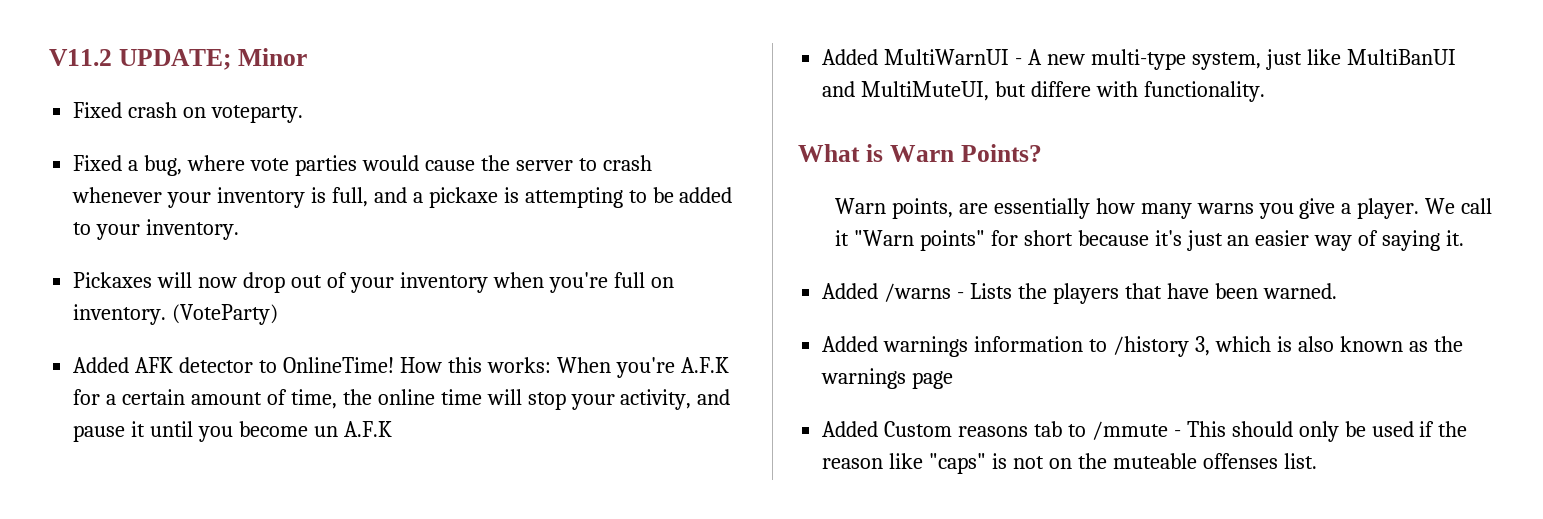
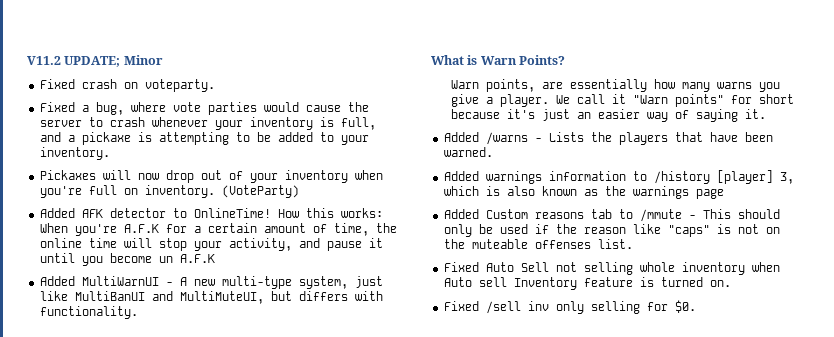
- Added MultiWarnUI - A new multi-type system, just like MultiBanUI and MultiMuteUI, but differe with functionality.
+ Added MultiWarnUI - A new multi-type system, just like MultiBanUI and MultiMuteUI, but differs with functionality.
- Added warnings information to /history 3, which is also known as the warnings page
+ Added warnings information to /history [player] 3, which is also known as the warnings page
+ Fixed Auto Sell not selling whole inventory when Auto sell Inventory feature is turned on.
+ Fixed /sell inv only selling for $0.

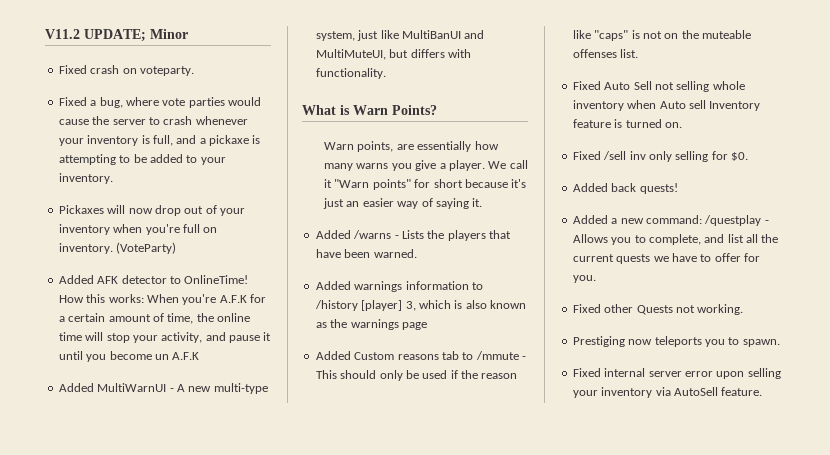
+ Added back quests!
+ Added a new command: /questplay - Allows you to complete, and list all the current quests we have to offer for you.
+ Fixed other Quests not working.
+ Prestiging now teleports you to spawn.
+ Fixed internal server error upon selling your inventory via AutoSell feature.

